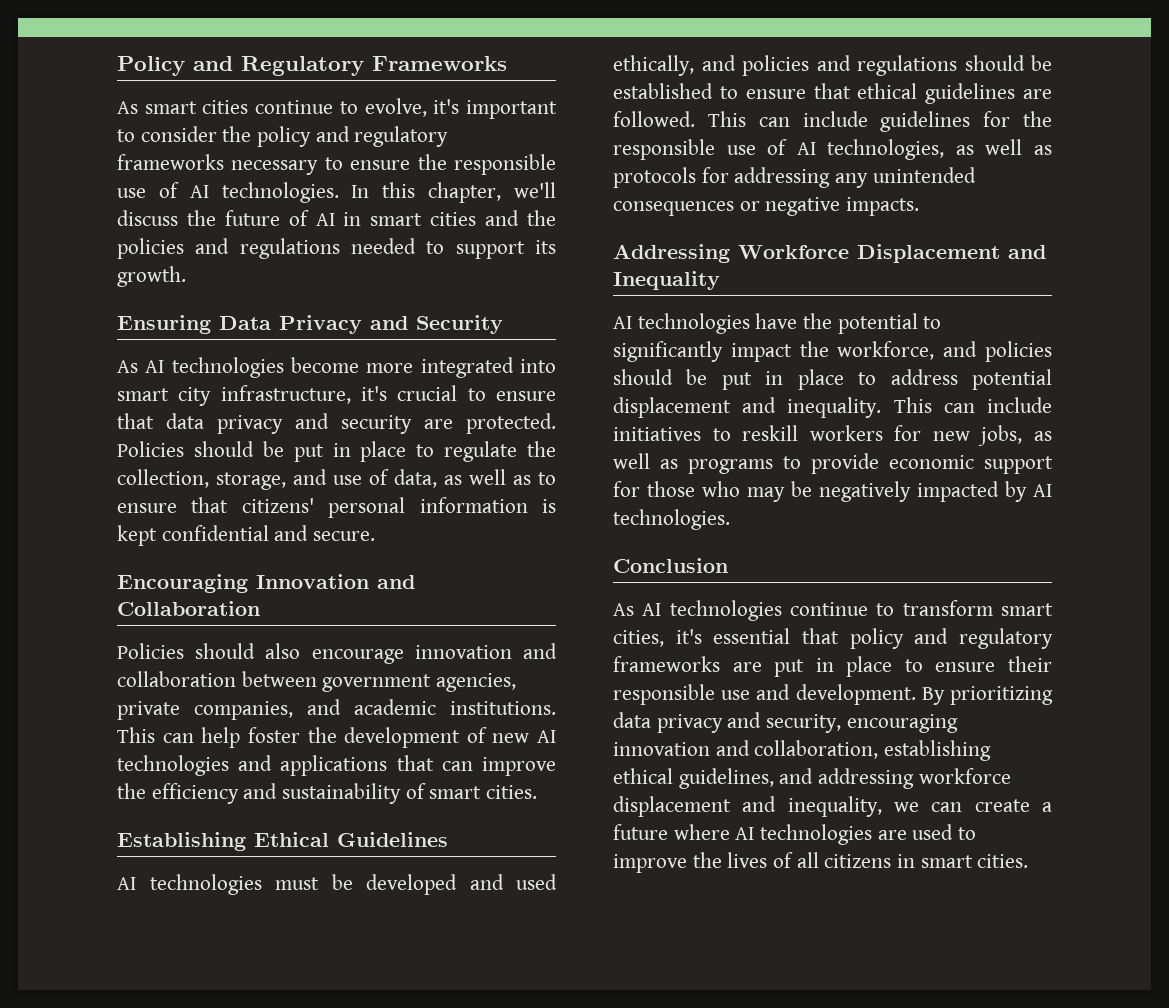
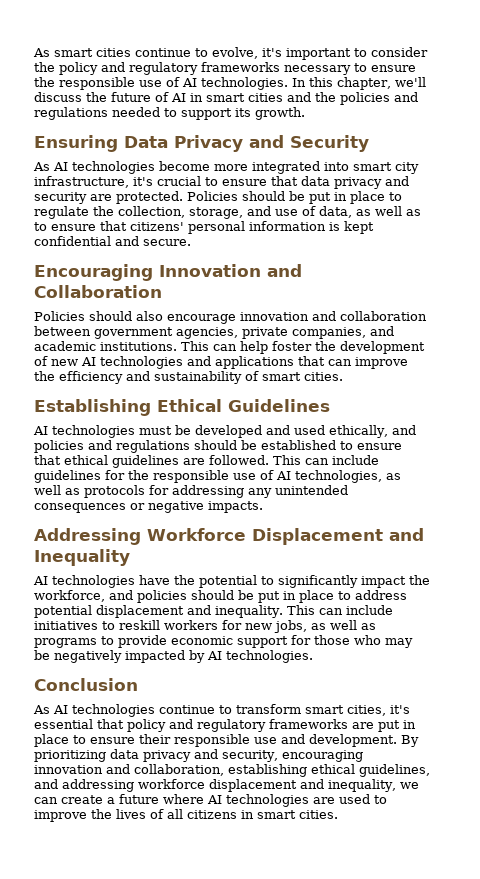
- Policy and Regulatory Frameworks

